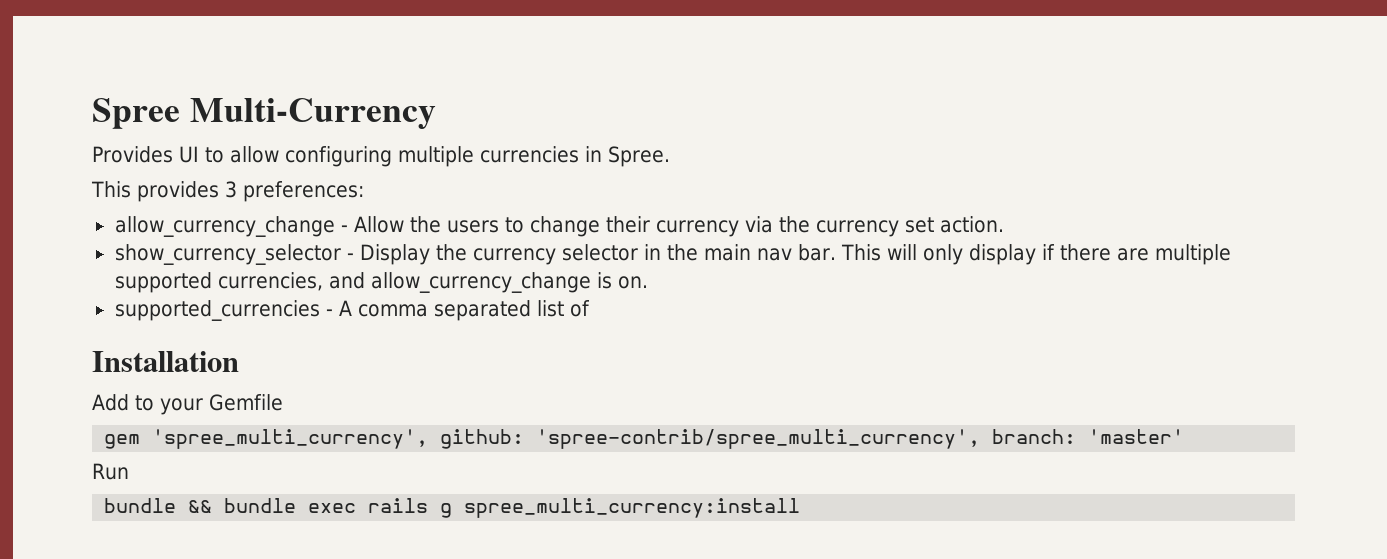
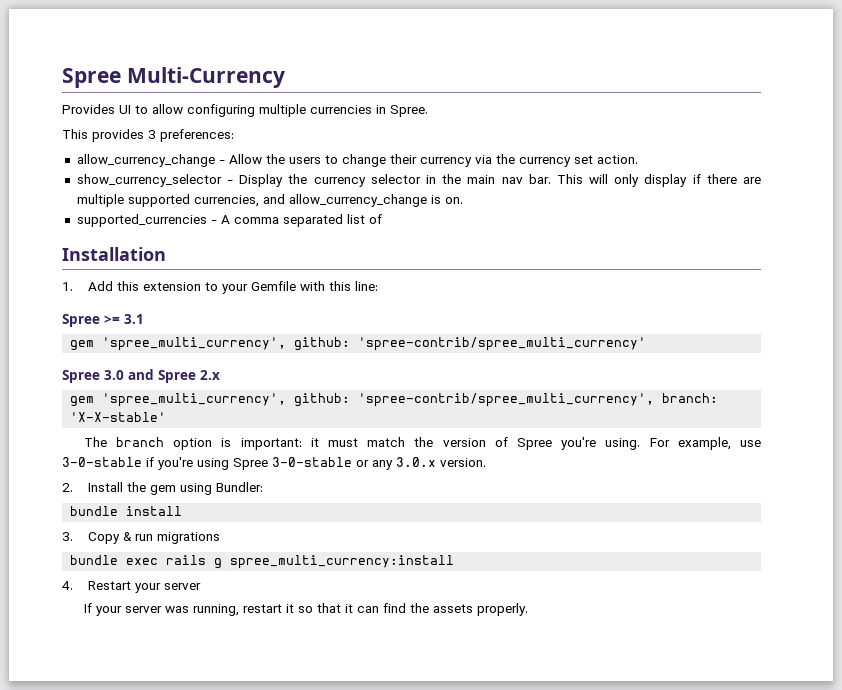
- Add to your Gemfile
+ 1. Add this extension to your Gemfile with this line:
+ Spree >= 3.1
+ gem 'spree_multi_currency', github: 'spree-contrib/spree_multi_currency'
+ Spree 3.0 and Spree 2.x
- gem 'spree_multi_currency', github: 'spree-contrib/spree_multi_currency', branch: 'master'
- Run
- bundle && bundle exec rails g spree_multi_currency:install
+ gem 'spree_multi_currency', github: 'spree-contrib/spree_multi_currency', branch: 'X-X-stable'
+ The branch option is important: it must match the version of Spree you're using. For example, use 3-0-stable if you're using Spree 3-0-stable or any 3.0.x version.
+ 2. Install the gem using Bundler:
+ bundle install
+ 3. Copy & run migrations
+ bundle exec rails g spree_multi_currency:install
+ 4. Restart your server
+ If your server was running, restart it so that it can find the assets properly.

